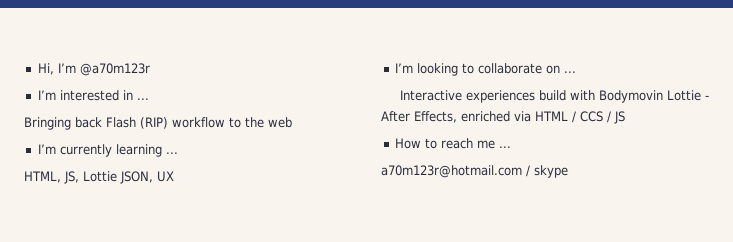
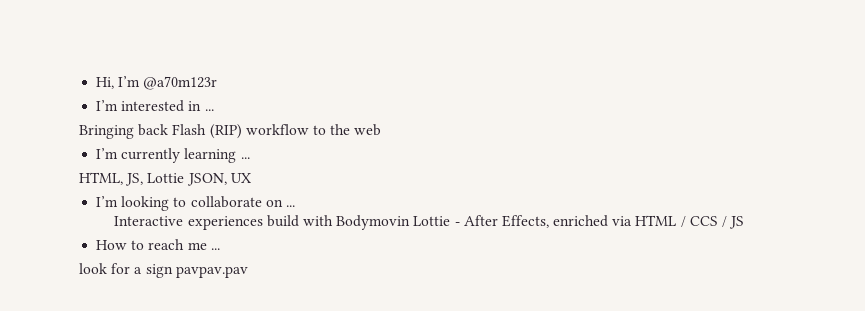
- a70m123r@hotmail.com / skype
+ look for a sign pavpav.pav

